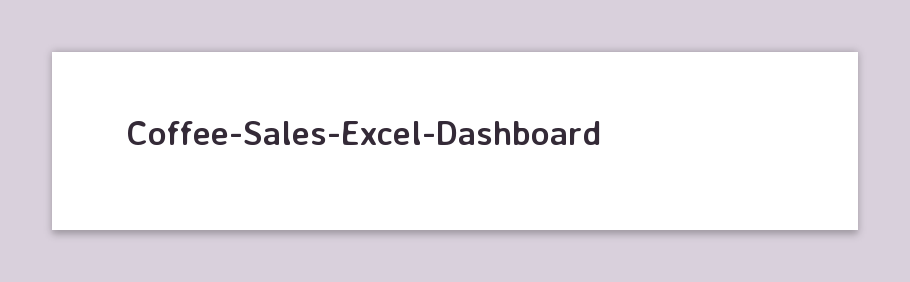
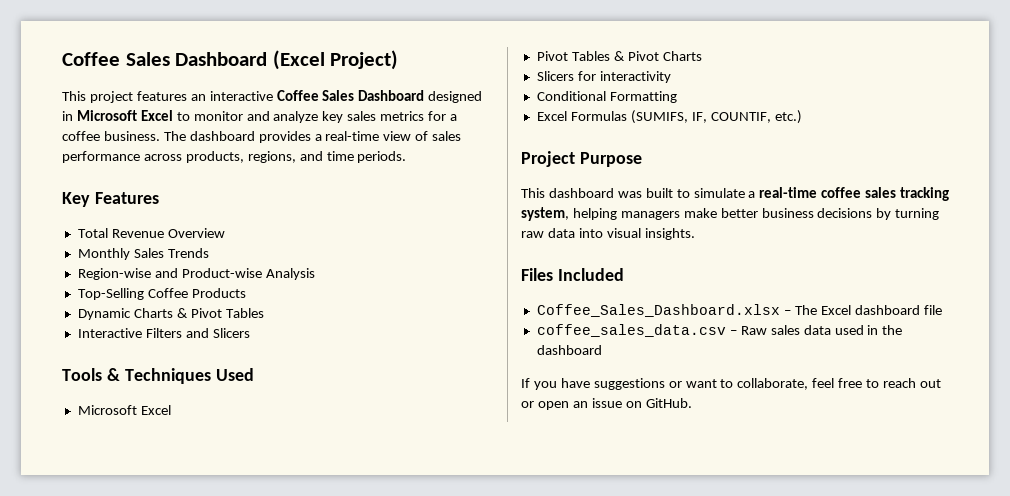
- Coffee-Sales-Excel-Dashboard
+ Coffee Sales Dashboard (Excel Project)
+ This project features an interactive Coffee Sales Dashboard designed in Microsoft Excel to monitor and analyze key sales metrics for a coffee business. The dashboard provides a real-time view of sales performance across products, regions, and time periods.
+ Key Features
+ Total Revenue Overview
+ Monthly Sales Trends
+ Region-wise and Product-wise Analysis
+ Top-Selling Coffee Products
+ Dynamic Charts & Pivot Tables
+ Interactive Filters and Slicers
+ Tools & Techniques Used
+ Microsoft Excel
+ Pivot Tables & Pivot Charts
+ Slicers for interactivity
+ Conditional Formatting
+ Excel Formulas (SUMIFS, IF, COUNTIF, etc.)
+ Project Purpose
+ This dashboard was built to simulate a real-time coffee sales tracking system, helping managers make better business decisions by turning raw data into visual insights.
+ Files Included
+ Coffee_Sales_Dashboard.xlsx – The Excel dashboard file
+ coffee_sales_data.csv – Raw sales data used in the dashboard
+ If you have suggestions or want to collaborate, feel free to reach out or open an issue on GitHub.

